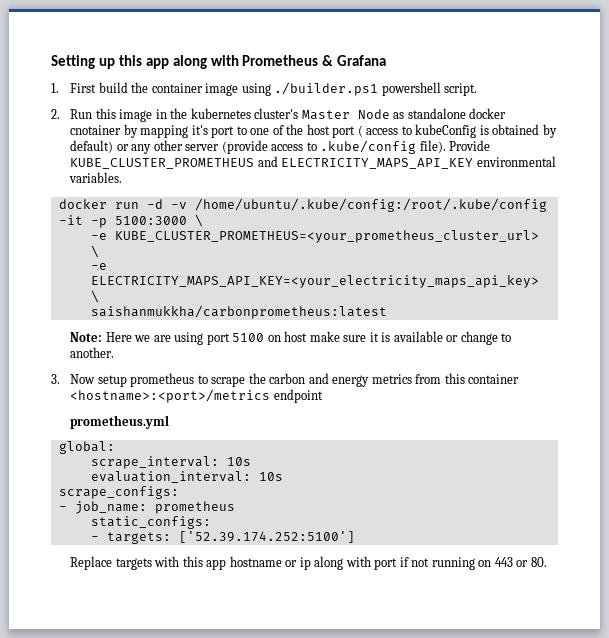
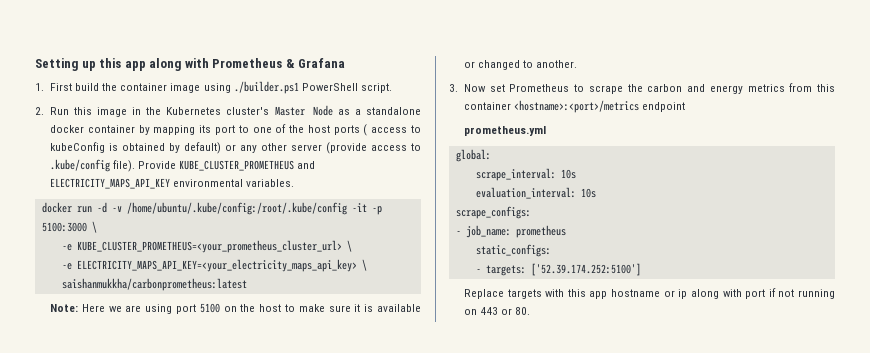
- 1. First build the container image using ./builder.ps1 powershell script.
+ 1. First build the container image using ./builder.ps1 PowerShell script.
- 2. Run this image in the kubernetes cluster's Master Node as standalone docker cnotainer by mapping it's port to one of the host port ( access to kubeConfig is obtained by default) or any other server (provide access to .kube/config file).
+ 2. Run this image in the Kubernetes cluster's Master Node as a standalone docker container by mapping its port to one of the host ports ( access to kubeConfig is obtained by default) or any other server (provide access to .kube/config file).
- Note: Here we are using port 5100 on host make sure it is available or change to another.
+ Note: Here we are using port 5100 on the host to make sure it is available or changed to another.
- 3. Now setup prometheus to scrape the carbon and energy metrics from this container <hostname>:<port>/metrics endpoint
+ 3. Now set Prometheus to scrape the carbon and energy metrics from this container <hostname>:<port>/metrics endpoint

